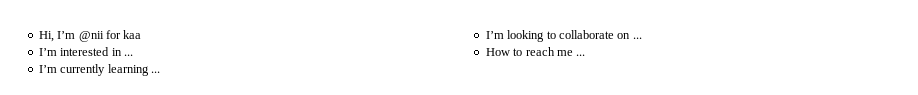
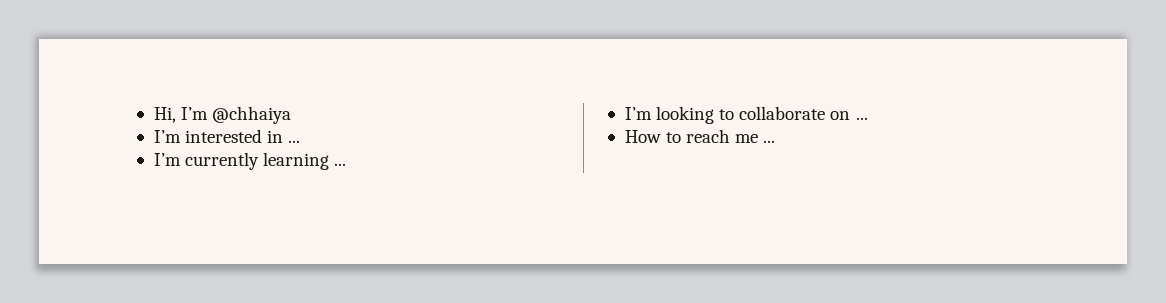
- Hi, I’m @nii for kaa
+ Hi, I’m @chhaiya

